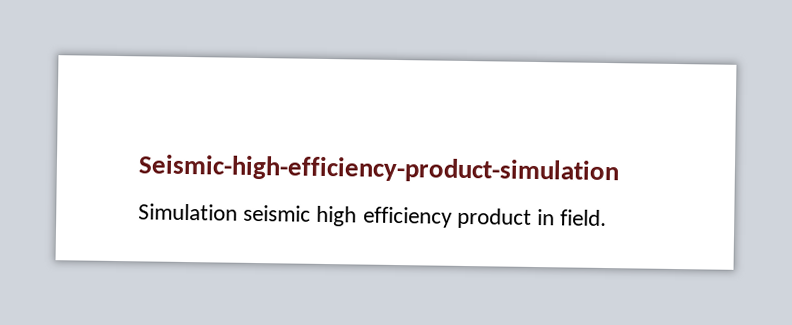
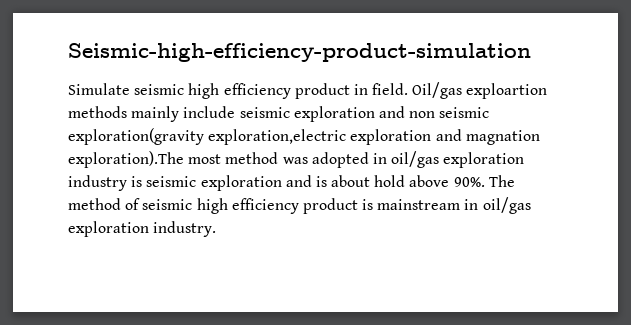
- Simulation seismic high efficiency product in field.
+ Simulate seismic high efficiency product in field.
+ Oil/gas exploartion methods mainly include seismic exploration and non seismic exploration(gravity exploration,electric exploration and magnation exploration).The most method was adopted in oil/gas exploration industry is seismic exploration and is about hold above 90%. The method of seismic high efficiency product is mainstream in oil/gas exploration industry.

